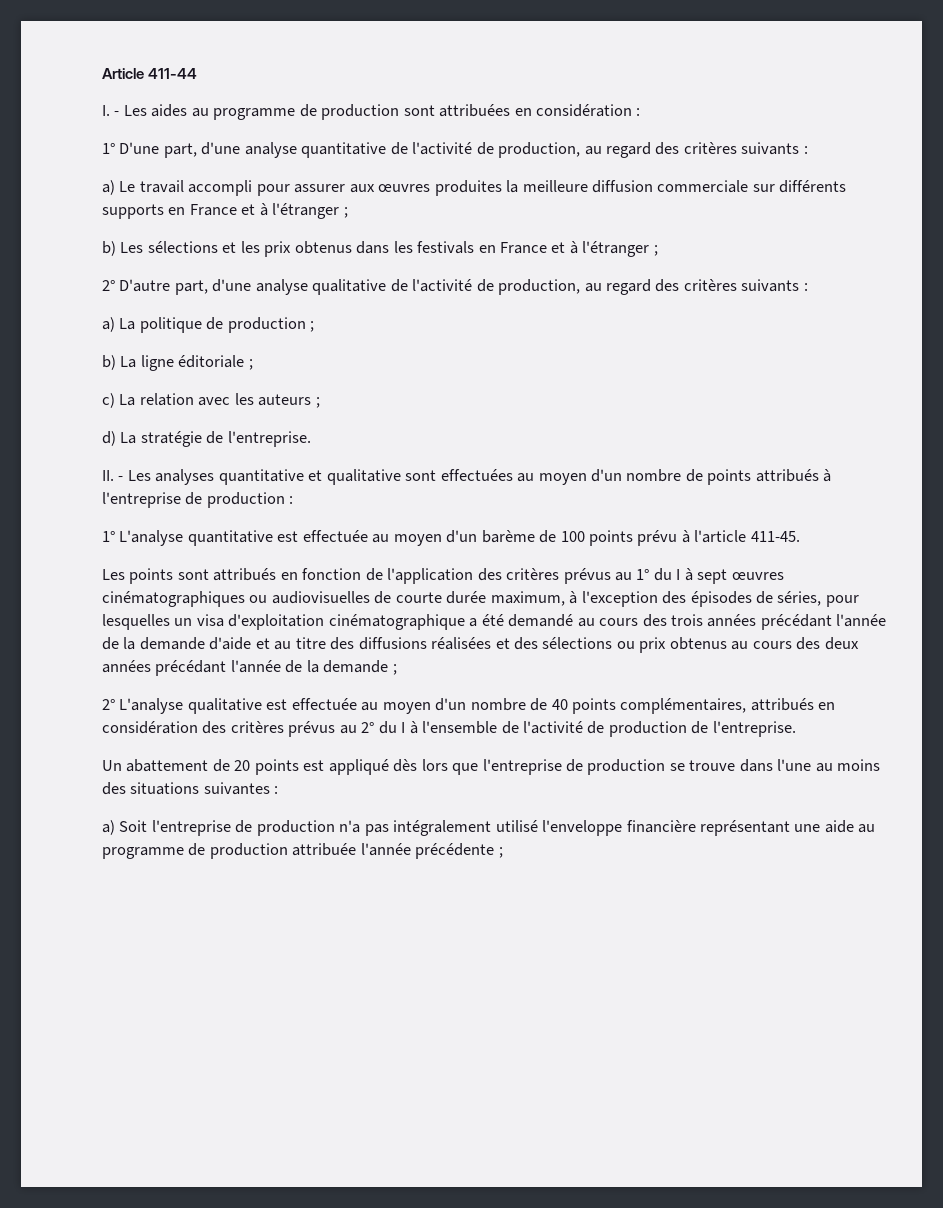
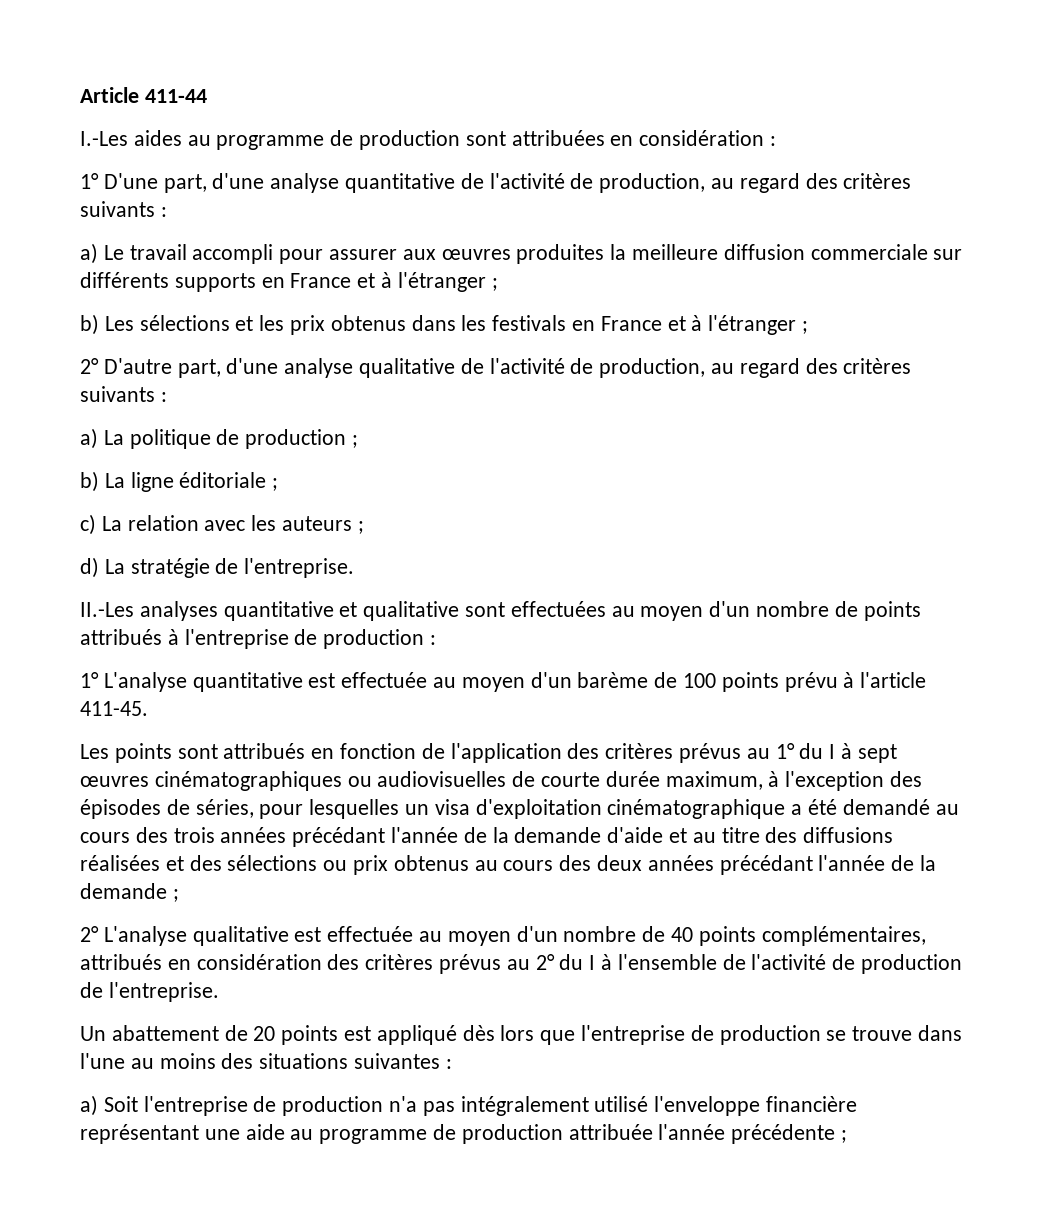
- I. - Les aides au programme de production sont attribuées en considération :
+ I.-Les aides au programme de production sont attribuées en considération :
- II. - Les analyses quantitative et qualitative sont effectuées au moyen d'un nombre de points attribués à l'entreprise de production :
+ II.-Les analyses quantitative et qualitative sont effectuées au moyen d'un nombre de points attribués à l'entreprise de production :

